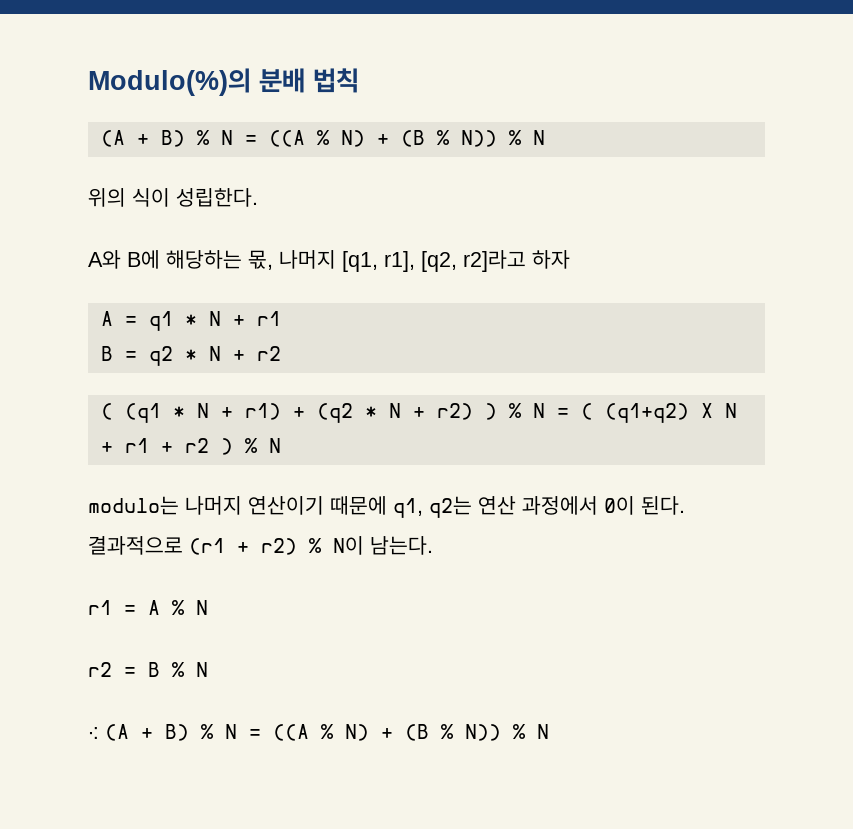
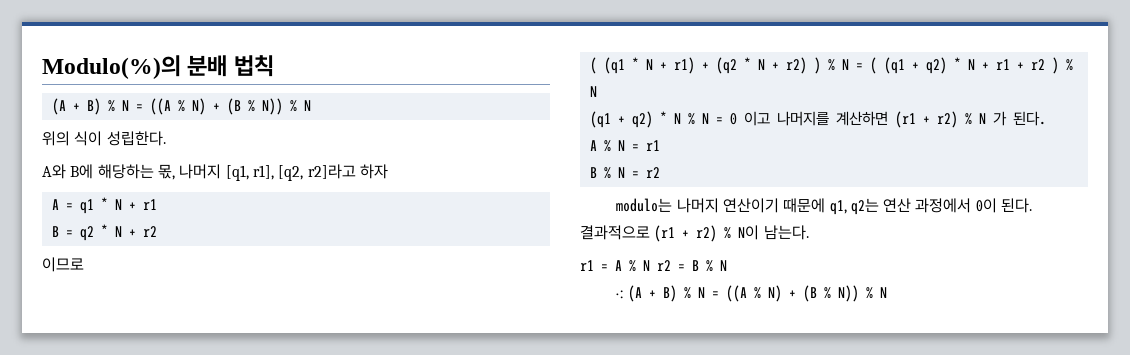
+ 이므로
- ( (q1 * N + r1) + (q2 * N + r2) ) % N = ( (q1+q2) X N + r1 + r2 ) % N
+ ( (q1 * N + r1) + (q2 * N + r2) ) % N = ( (q1 + q2) * N + r1 + r2 ) % N
+ (q1 + q2) * N % N = 0 이고 나머지를 계산하면 (r1 + r2) % N 가 된다.
+ A % N = r1
+ B % N = r2
- r1 = A % N
- r2 = B % N
+ r1 = A % N r2 = B % N

